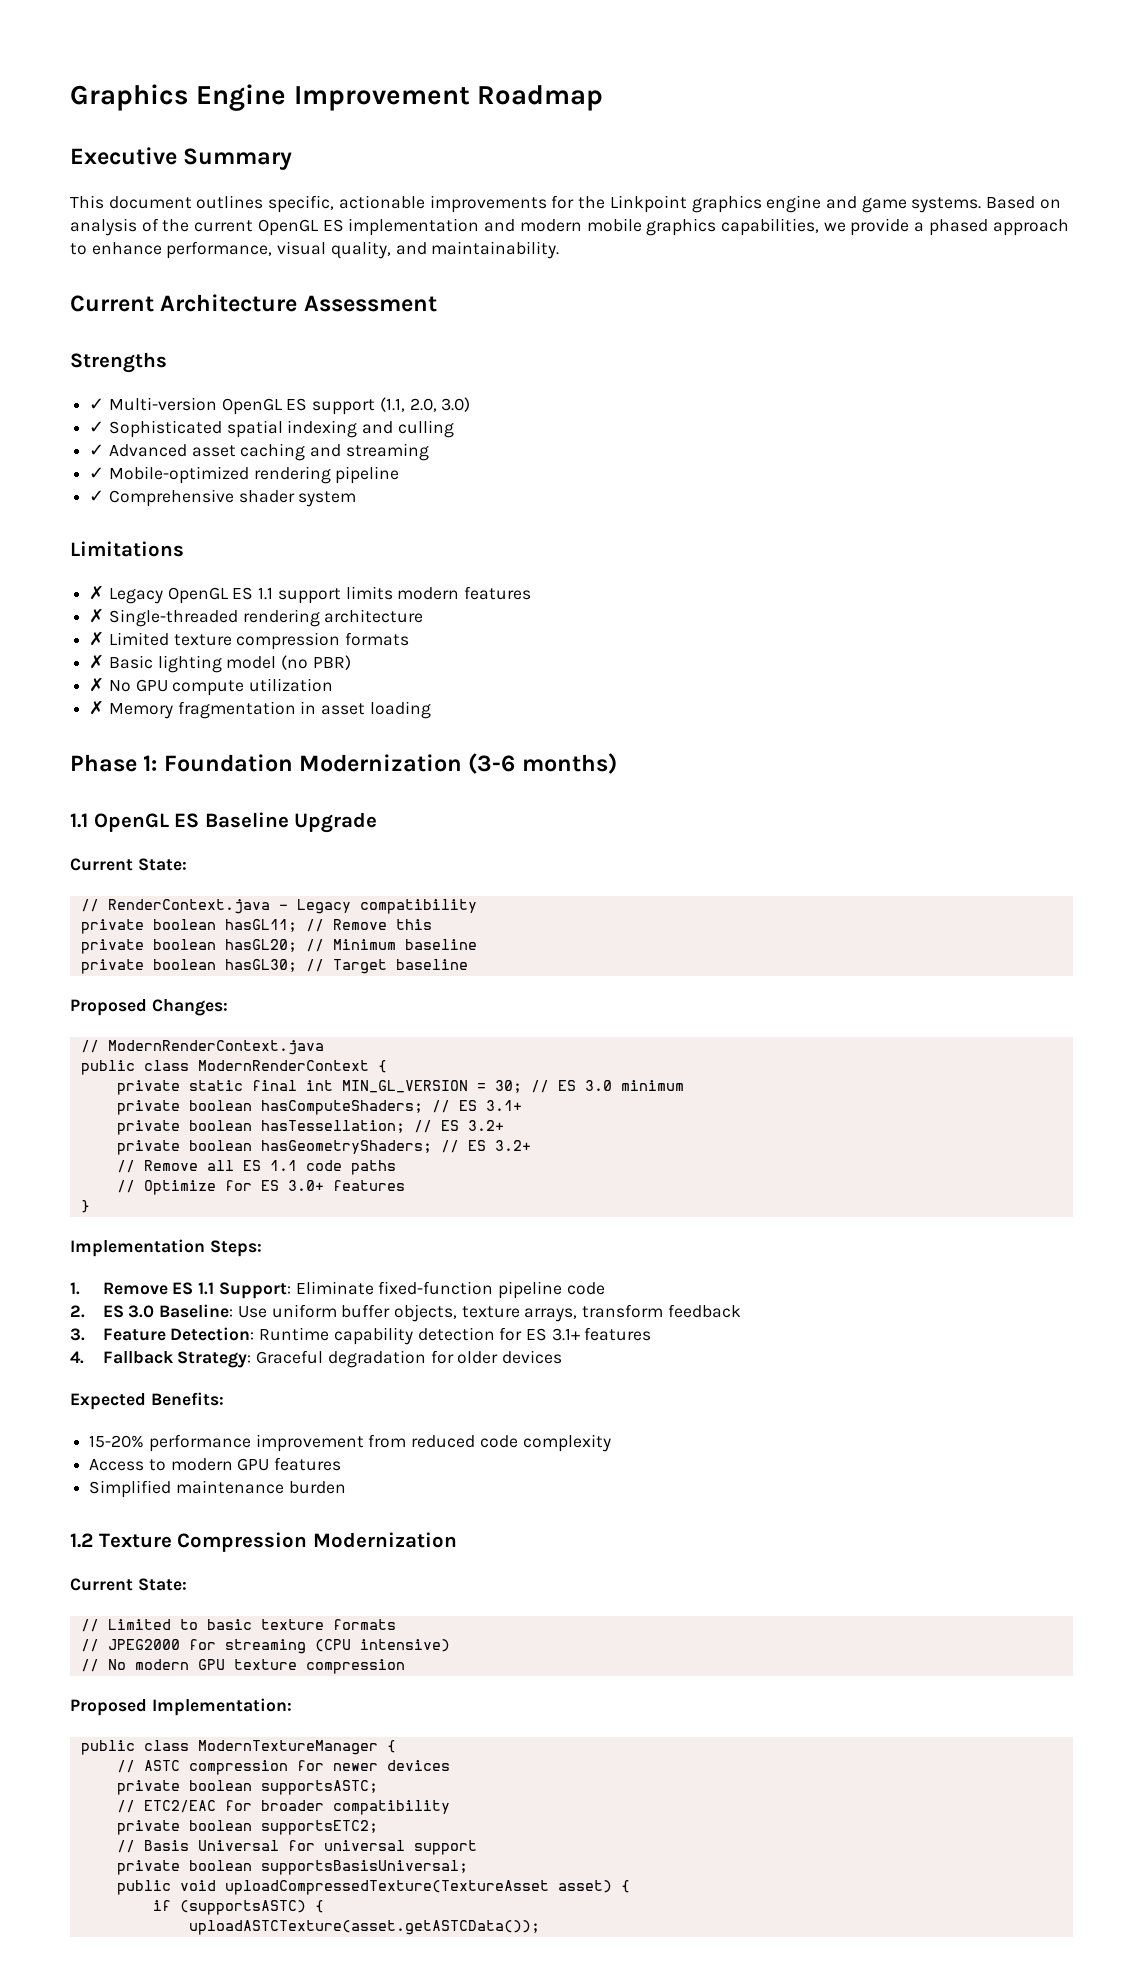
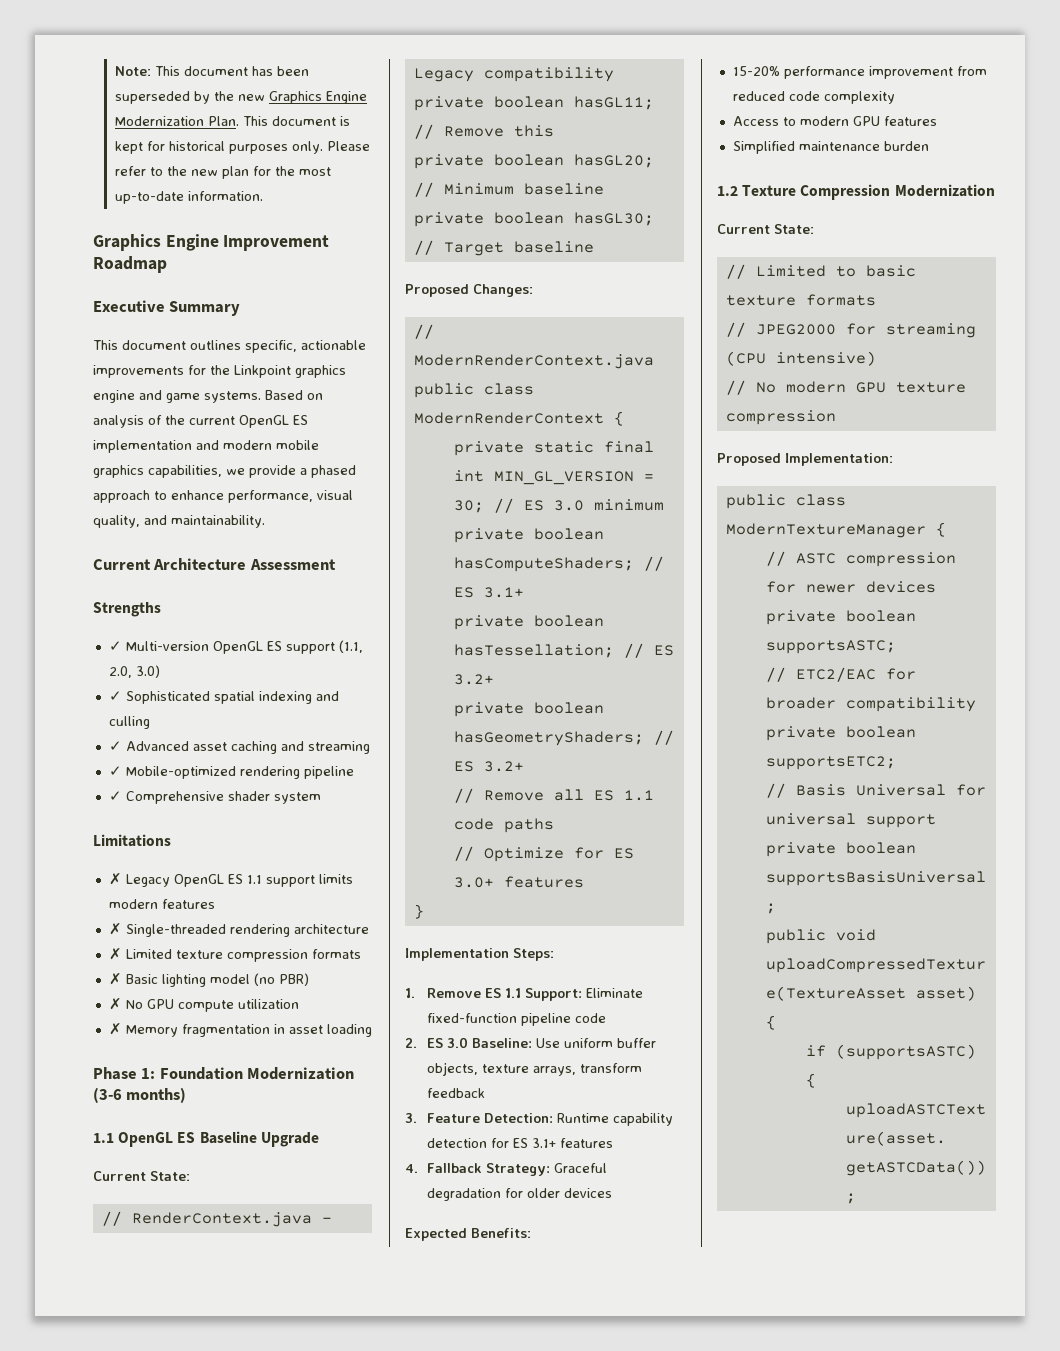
+ Note: This document has been superseded by the new Graphics Engine Modernization Plan. This document is kept for historical purposes only. Please refer to the new plan for the most up-to-date information.

